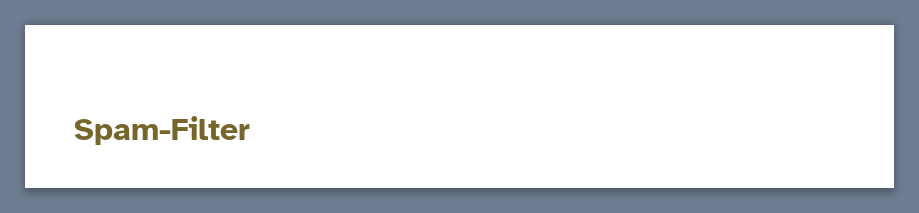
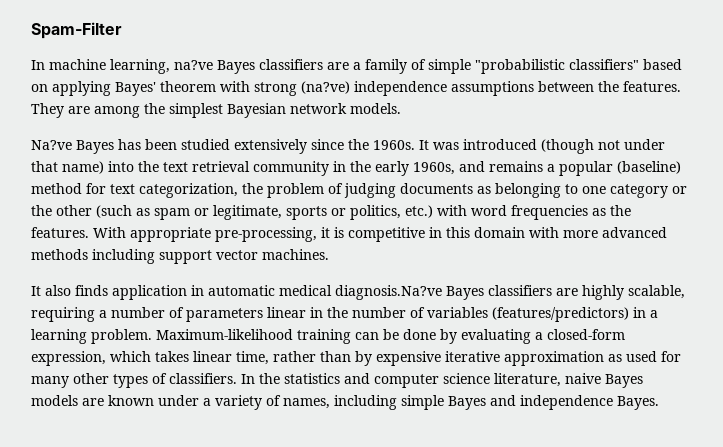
+ In machine learning, na?ve Bayes classifiers are a family of simple "probabilistic classifiers" based on applying Bayes' theorem with strong (na?ve) independence assumptions between the features. They are among the simplest Bayesian network models.
+ Na?ve Bayes has been studied extensively since the 1960s. It was introduced (though not under that name) into the text retrieval community in the early 1960s, and remains a popular (baseline) method for text categorization, the problem of judging documents as belonging to one category or the other (such as spam or legitimate, sports or politics, etc.) with word frequencies as the features. With appropriate pre-processing, it is competitive in this domain with more advanced methods including support vector machines.
+ It also finds application in automatic medical diagnosis.Na?ve Bayes classifiers are highly scalable, requiring a number of parameters linear in the number of variables (features/predictors) in a learning problem. Maximum-likelihood training can be done by evaluating a closed-form expression, which takes linear time, rather than by expensive iterative approximation as used for many other types of classifiers. In the statistics and computer science literature, naive Bayes models are known under a variety of names, including simple Bayes and independence Bayes.

